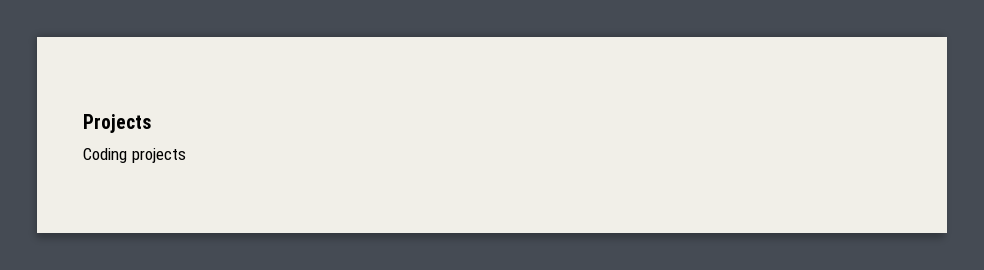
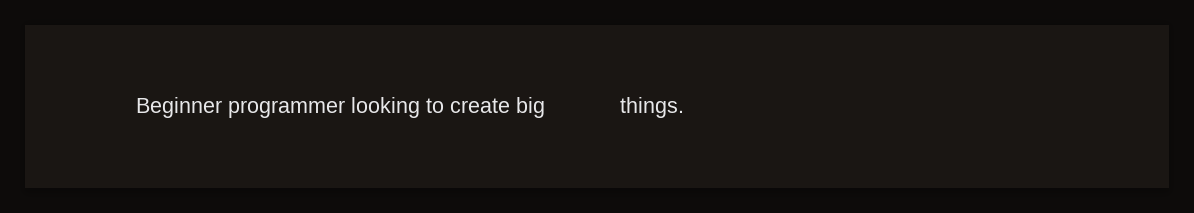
- Projects
- Coding projects
+ Beginner programmer looking to create big things.

